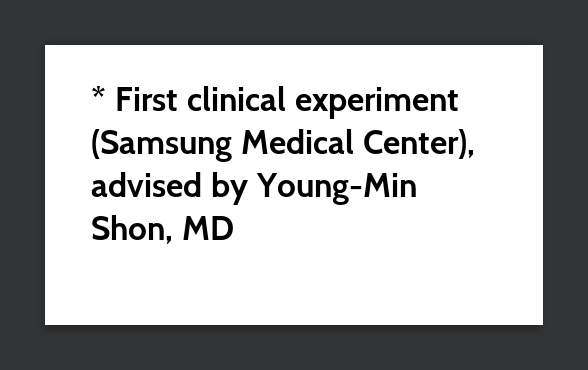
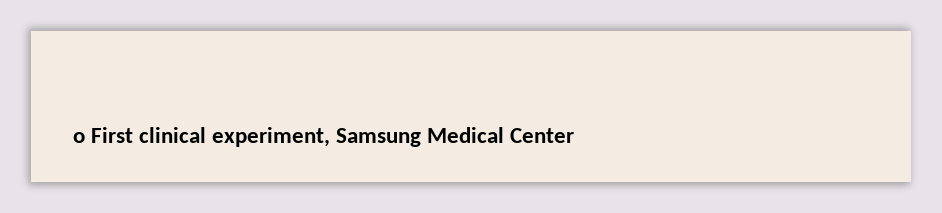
- * First clinical experiment (Samsung Medical Center), advised by Young-Min Shon, MD
+ o First clinical experiment, Samsung Medical Center

